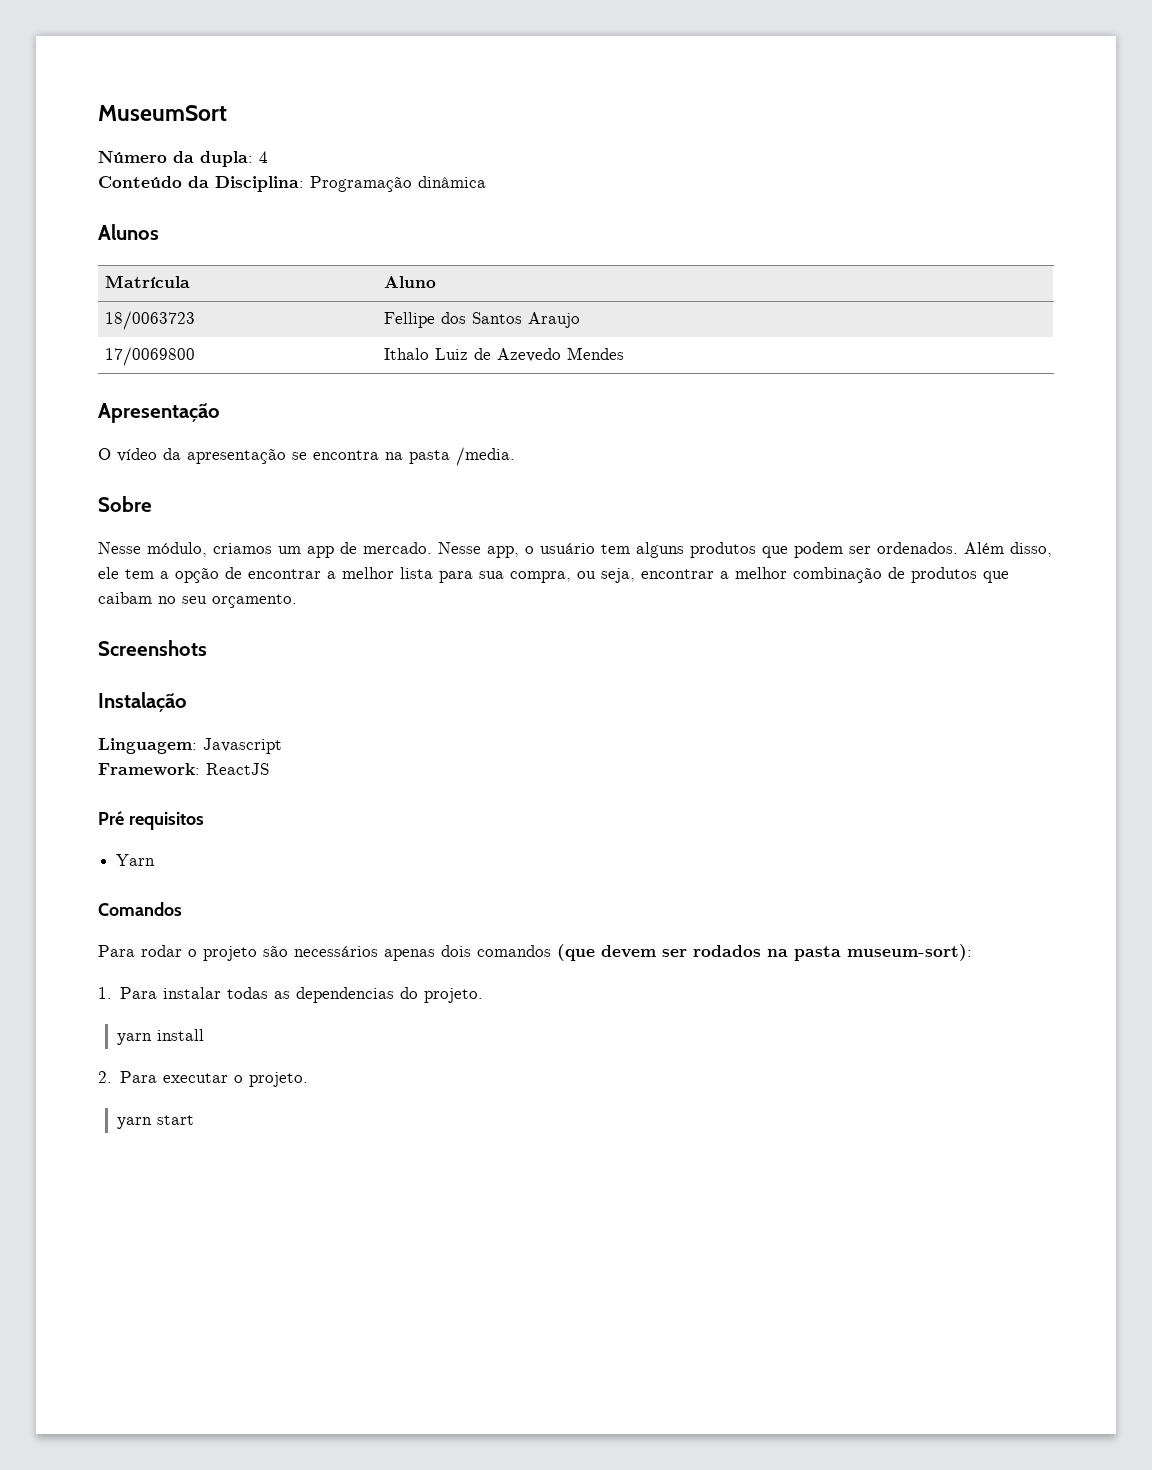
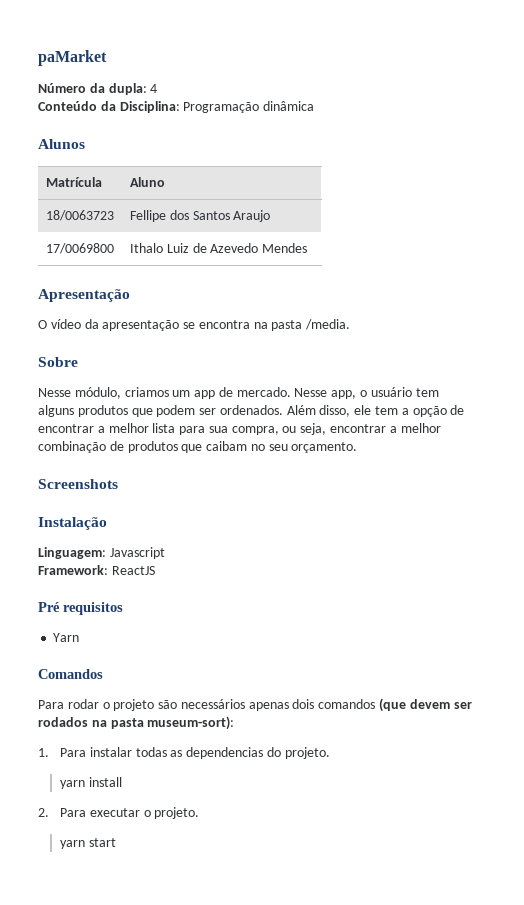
- MuseumSort
+ paMarket

